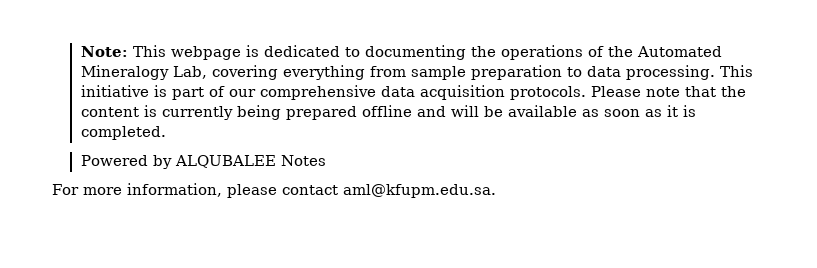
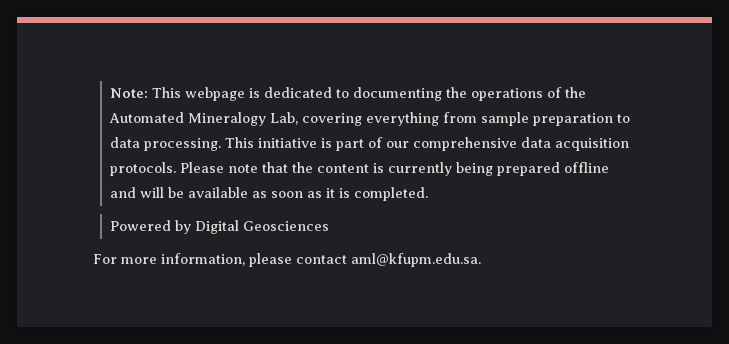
- Powered by ALQUBALEE Notes
+ Powered by Digital Geosciences

